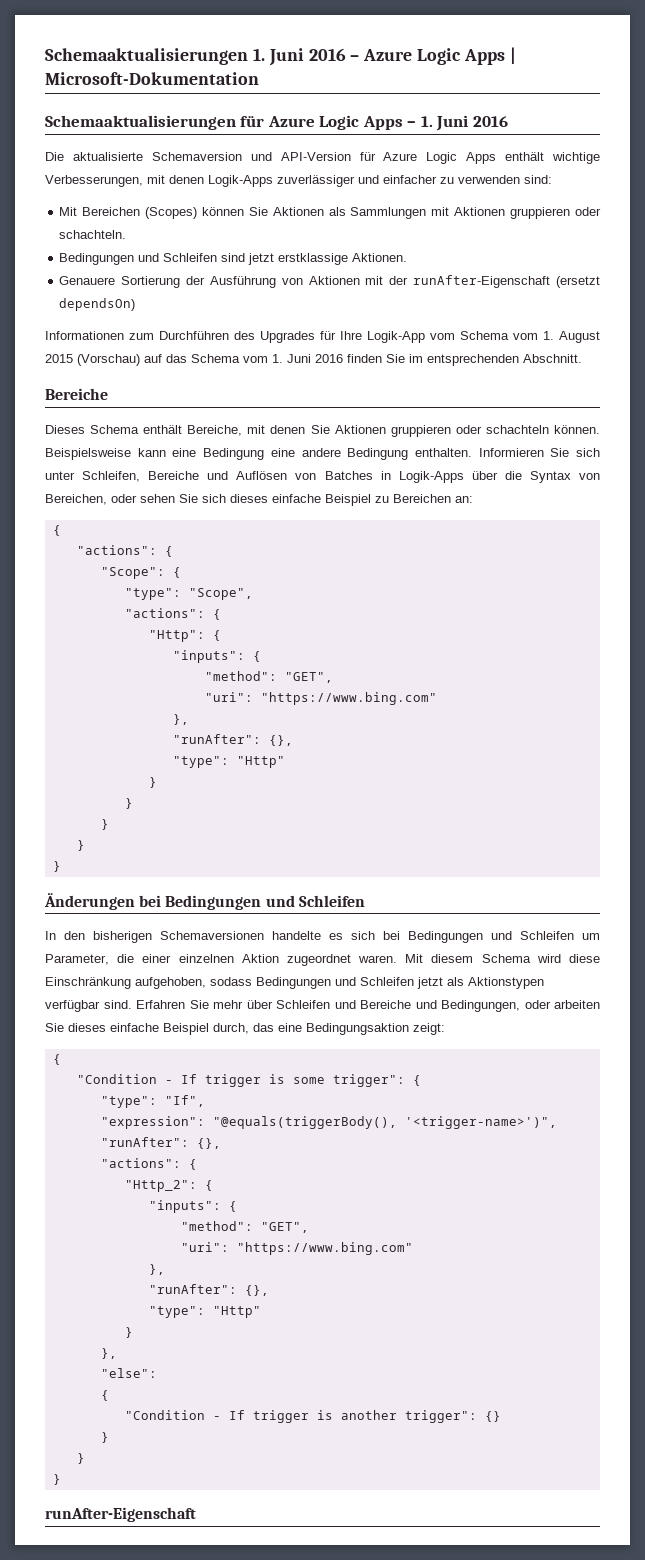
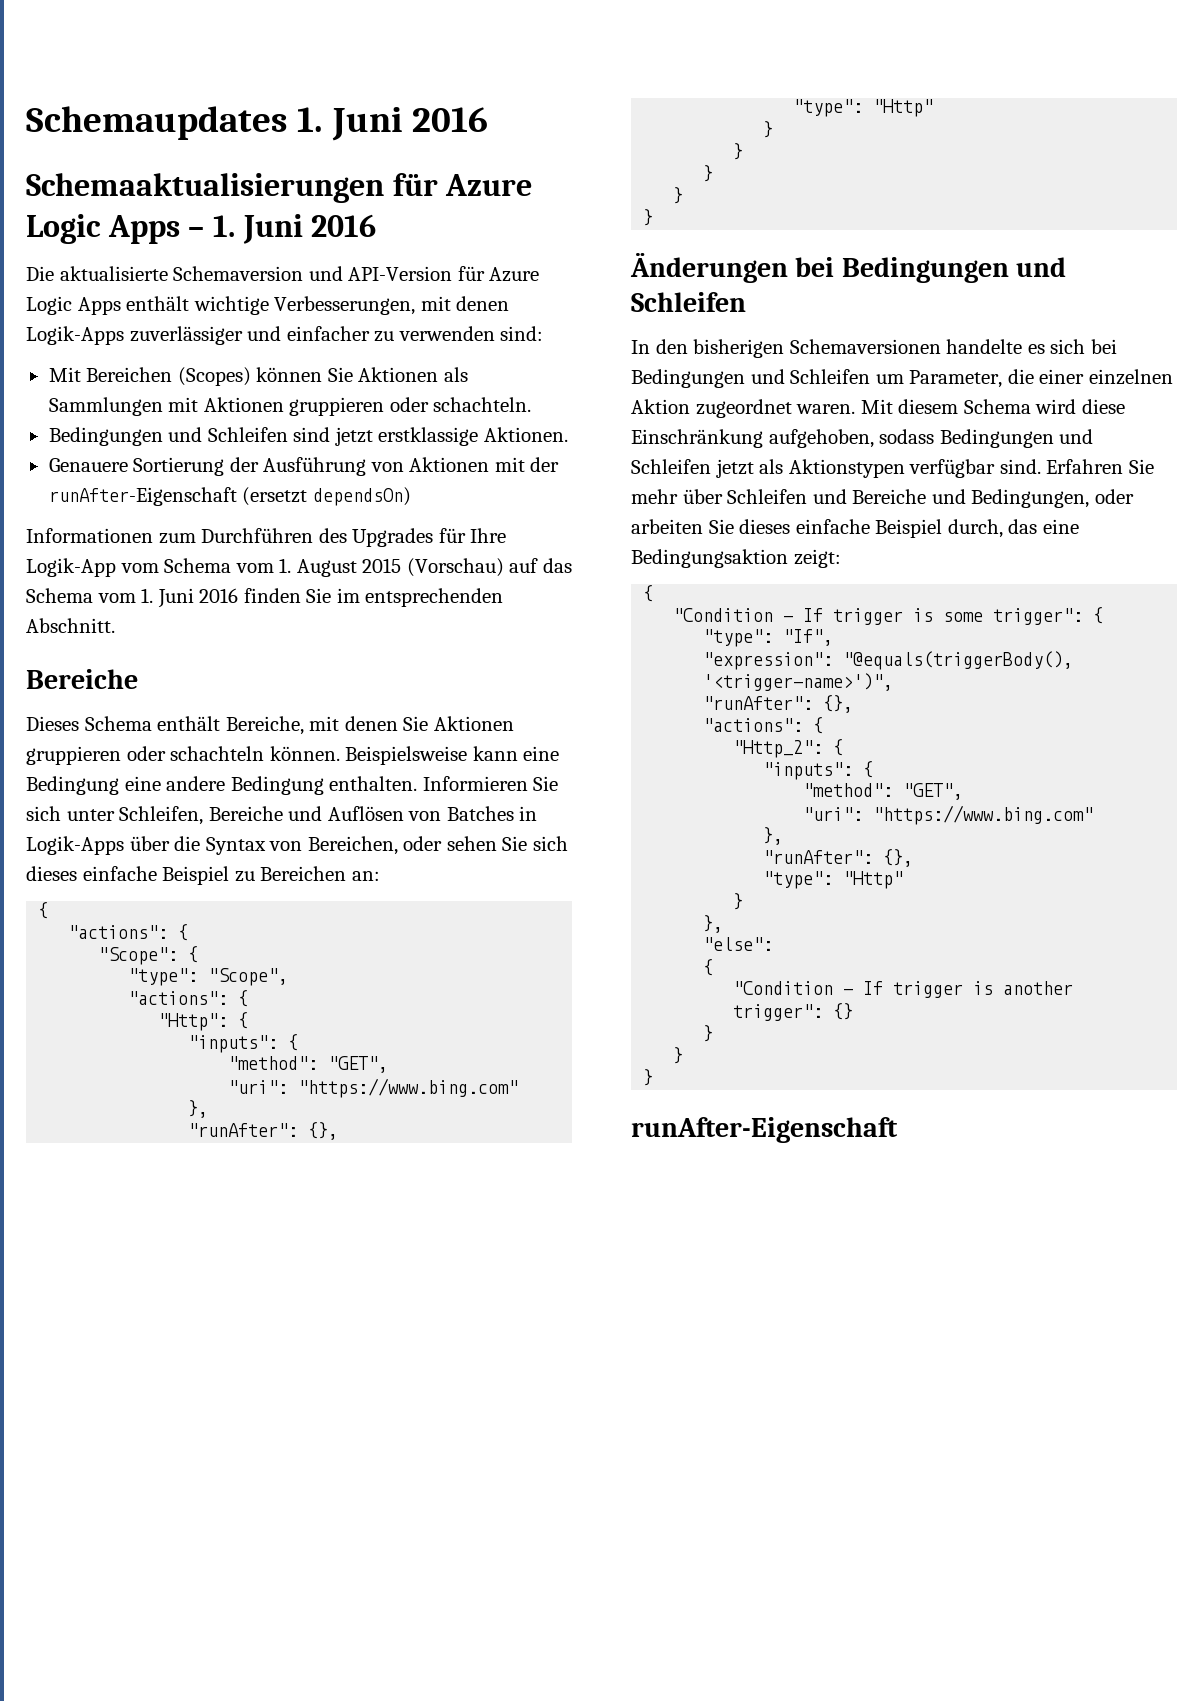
- Schemaaktualisierungen 1. Juni 2016 – Azure Logic Apps | Microsoft-Dokumentation
+ Schemaupdates 1. Juni 2016

